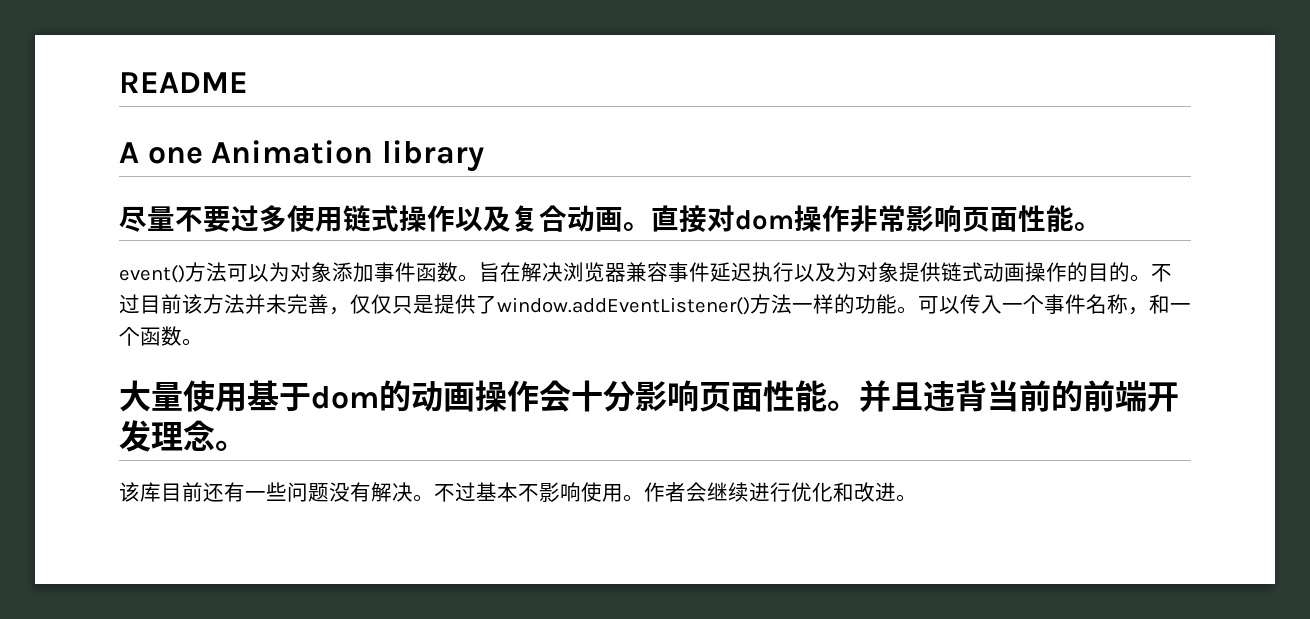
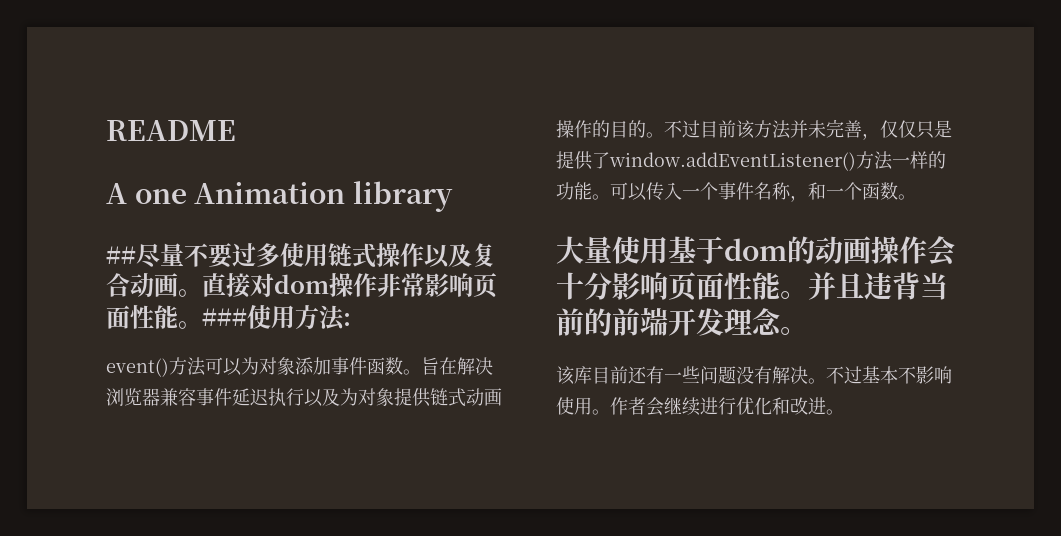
- 尽量不要过多使用链式操作以及复合动画。
+ ##尽量不要过多使用链式操作以及复合动画。
+ ###使用方法:

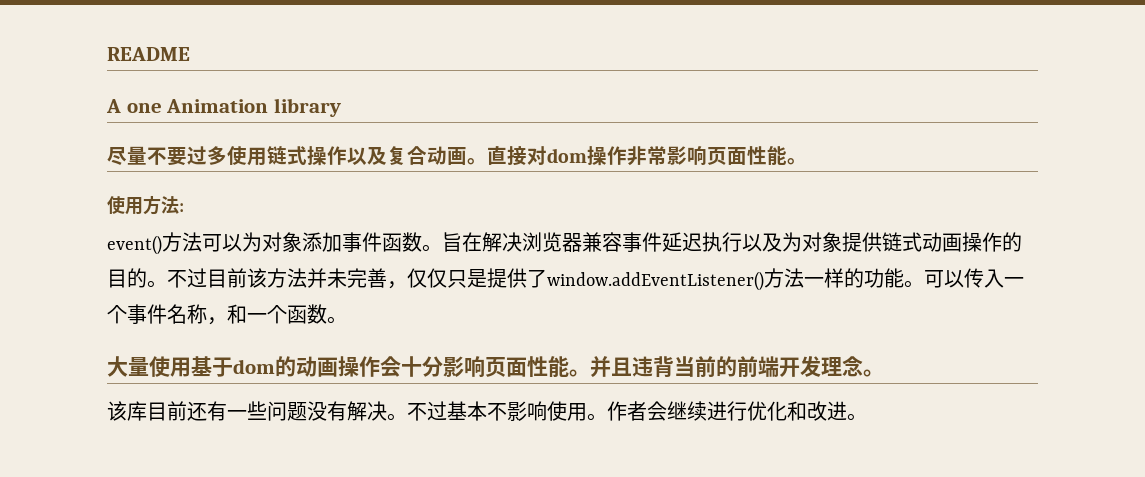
- ##尽量不要过多使用链式操作以及复合动画。
+ 尽量不要过多使用链式操作以及复合动画。
- 直接对dom操作非常影响页面性能。###使用方法:
+ 直接对dom操作非常影响页面性能。
+ 使用方法:

